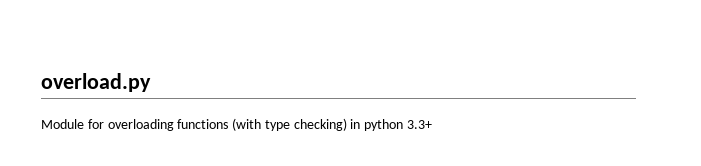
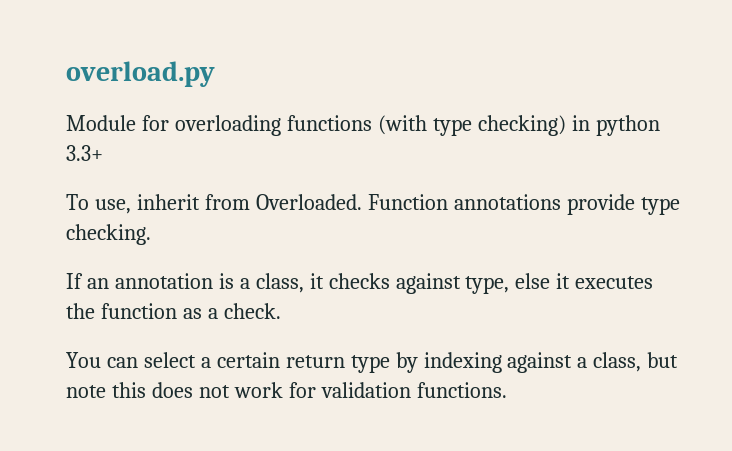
+ To use, inherit from Overloaded. Function annotations provide type checking.
+ If an annotation is a class, it checks against type, else it executes the function as a check.
+ You can select a certain return type by indexing against a class, but note this does not work for validation functions.

